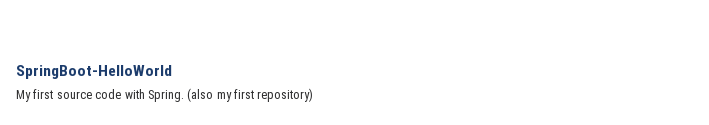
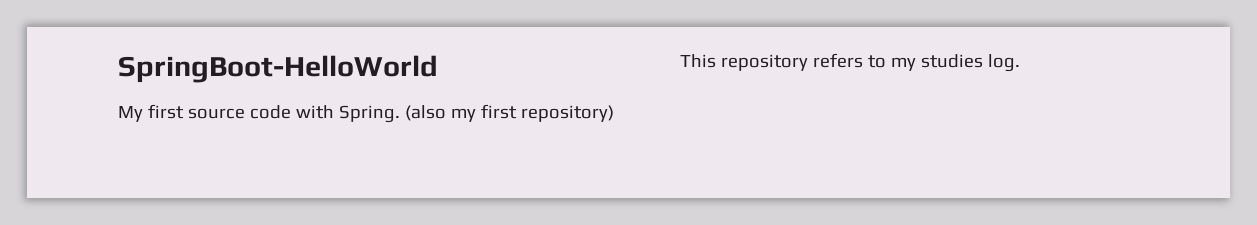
- (also my first repository)
+ (also my first repository) This repository refers to my studies log.

